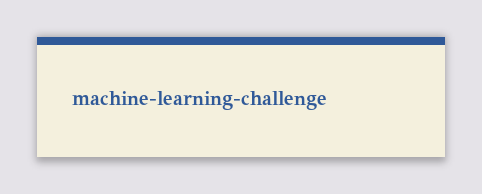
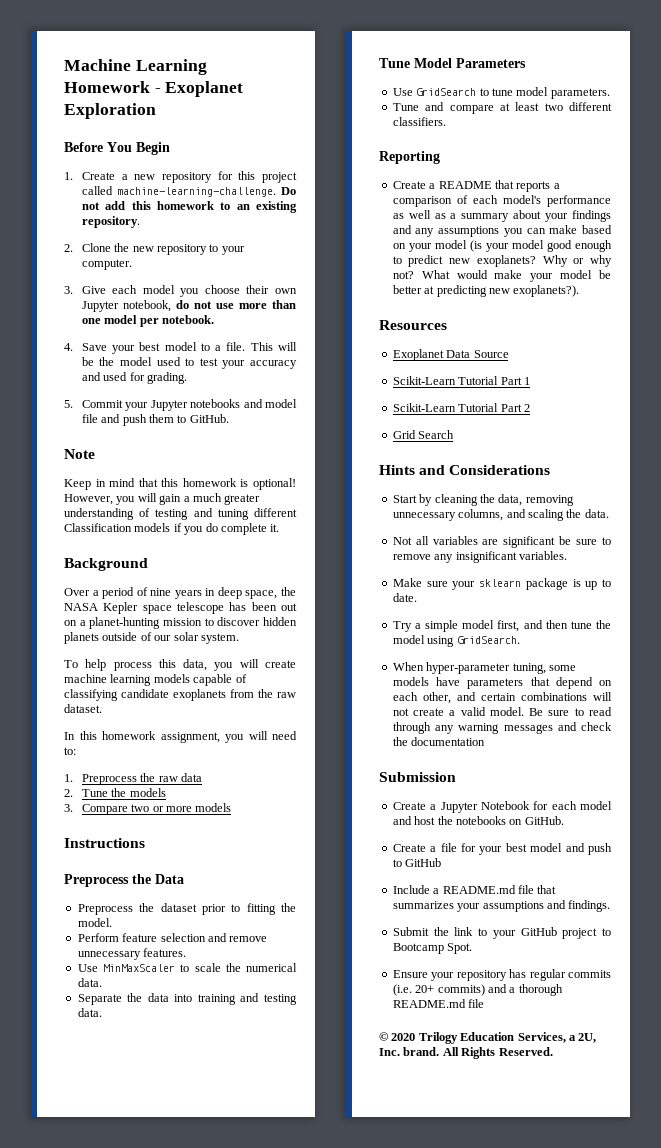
- machine-learning-challenge
+ Machine Learning Homework - Exoplanet Exploration
+ Before You Begin
+ 1. Create a new repository for this project called machine-learning-challenge. Do not add this homework to an existing repository.
+ 2. Clone the new repository to your computer.
+ 3. Give each model you choose their own Jupyter notebook, do not use more than one model per notebook.
+ 4. Save your best model to a file. This will be the model used to test your accuracy and used for grading.
+ 5. Commit your Jupyter notebooks and model file and push them to GitHub.
+ Note
+ Keep in mind that this homework is optional! However, you will gain a much greater understanding of testing and tuning different Classification models if you do complete it.
+ Background
+ Over a period of nine years in deep space, the NASA Kepler space telescope has been out on a planet-hunting mission to discover hidden planets outside of our solar system.
+ To help process this data, you will create machine learning models capable of classifying candidate exoplanets from the raw dataset.
+ In this homework assignment, you will need to:
+ 1. Preprocess the raw data
+ 2. Tune the models
+ 3. Compare two or more models
+ Instructions
+ Preprocess the Data
+ Preprocess the dataset prior to fitting the model.
+ Perform feature selection and remove unnecessary features.
+ Use MinMaxScaler to scale the numerical data.
+ Separate the data into training and testing data.
+ Tune Model Parameters
+ Use GridSearch to tune model parameters.
+ Tune and compare at least two different classifiers.
+ Reporting
+ Create a README that reports a comparison of each model's performance as well as a summary about your findings and any assumptions you can make based on your model (is your model good enough to predict new exoplanets? Why or why not? What would make your model be better at predicting new exoplanets?).
+ Resources
+ Exoplanet Data Source
+ Scikit-Learn Tutorial Part 1
+ Scikit-Learn Tutorial Part 2
+ Grid Search
+ Hints and Considerations
+ Start by cleaning the data, removing unnecessary columns, and scaling the data.
+ Not all variables are significant be sure to remove any insignificant variables.
+ Make sure your sklearn package is up to date.
+ Try a simple model first, and then tune the model using GridSearch.
+ When hyper-parameter tuning, some models have parameters that depend on each other, and certain combinations will not create a valid model. Be sure to read through any warning messages and check the documentation
+ Submission
+ Create a Jupyter Notebook for each model and host the notebooks on GitHub.
+ Create a file for your best model and push to GitHub
+ Include a README.md file that summarizes your assumptions and findings.
+ Submit the link to your GitHub project to Bootcamp Spot.
+ Ensure your repository has regular commits (i.e. 20+ commits) and a thorough README.md file
+ © 2020 Trilogy Education Services, a 2U, Inc. brand. All Rights Reserved.

